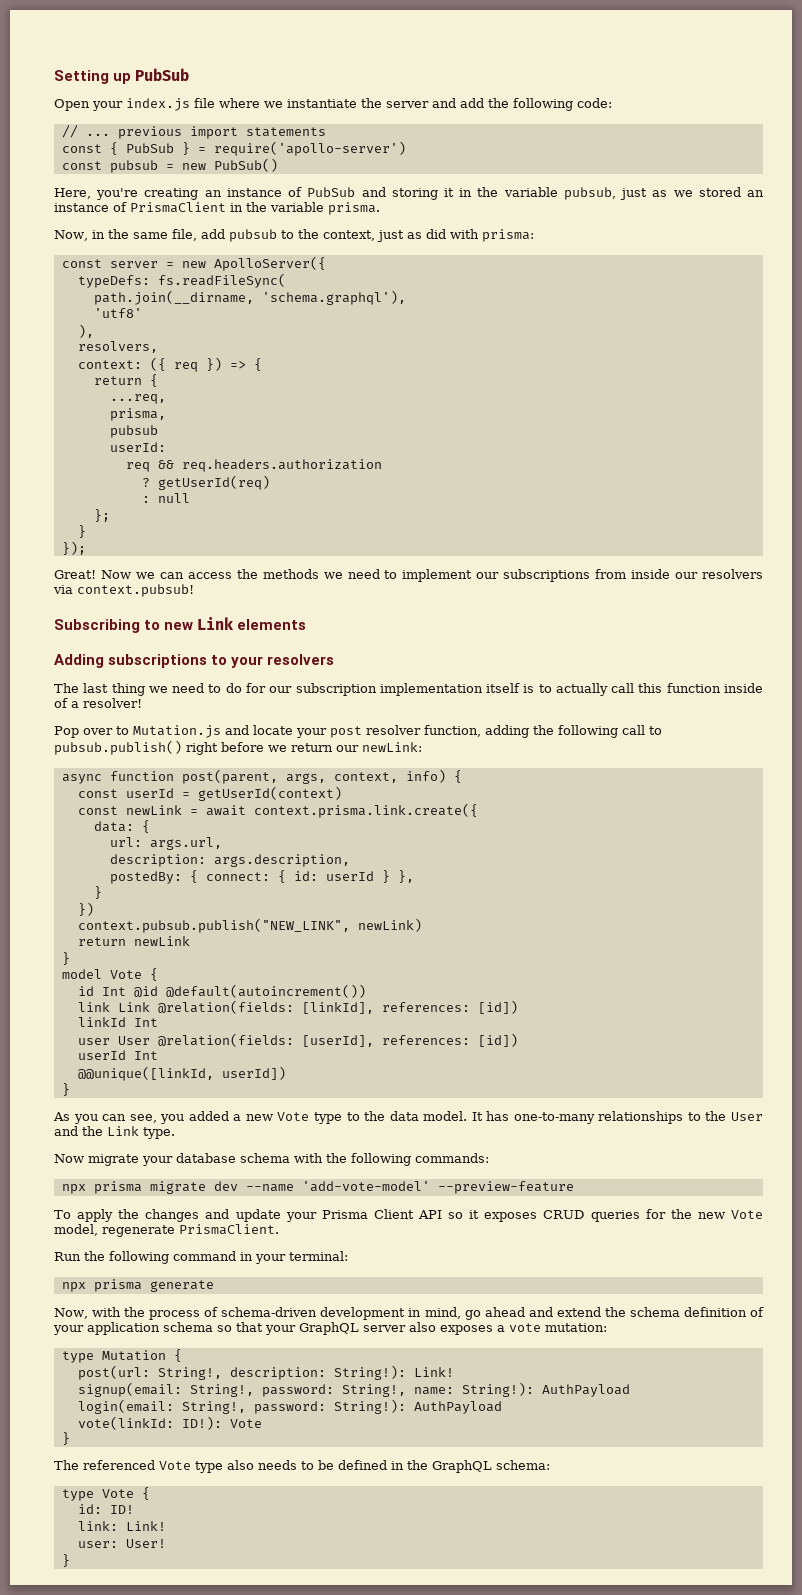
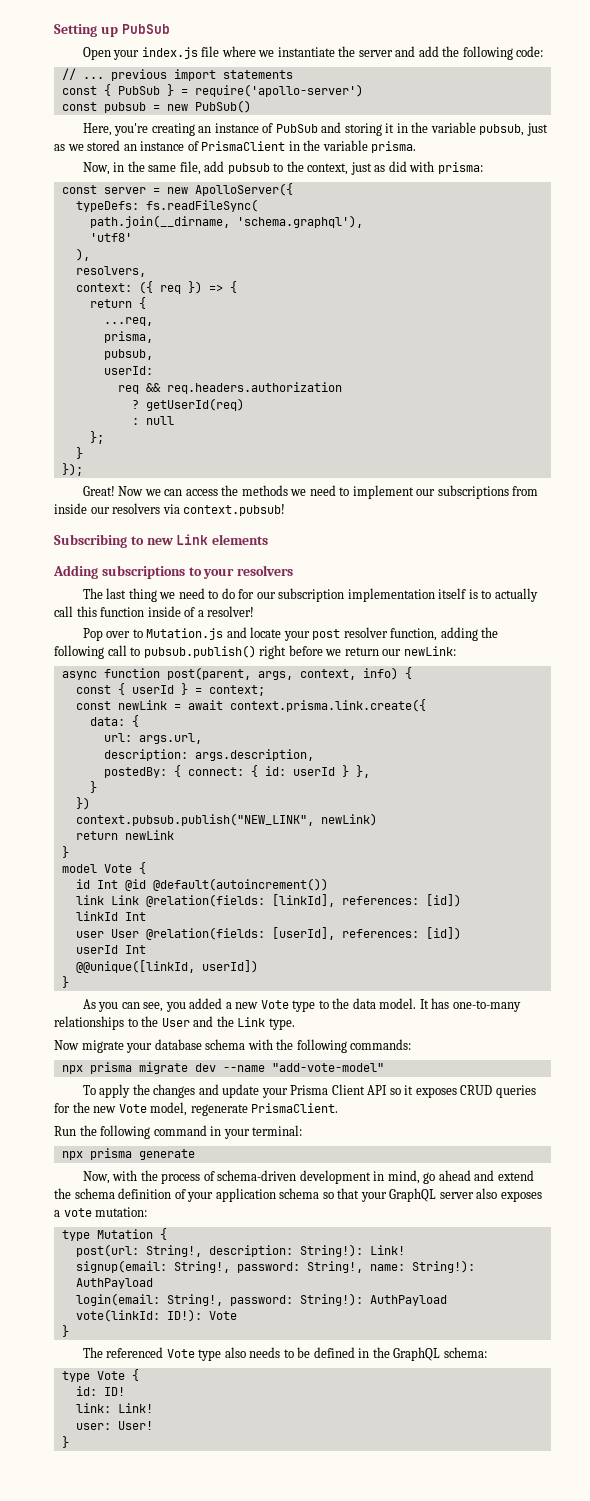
  prisma,
- pubsub
+ pubsub,
- const userId = getUserId(context)
+ const { userId } = context;
- npx prisma migrate dev --name 'add-vote-model' --preview-feature
+ npx prisma migrate dev --name "add-vote-model"

